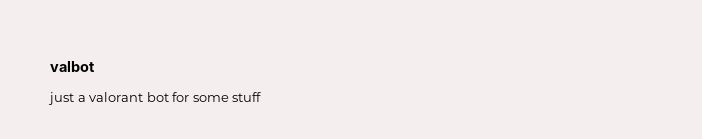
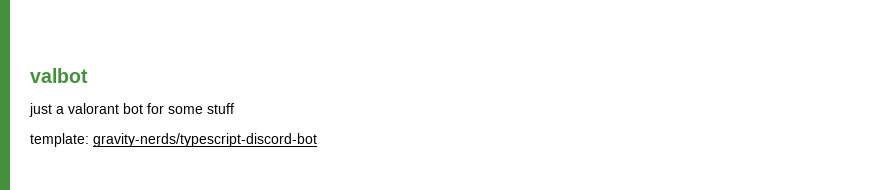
+ template: gravity-nerds/typescript-discord-bot

